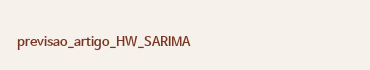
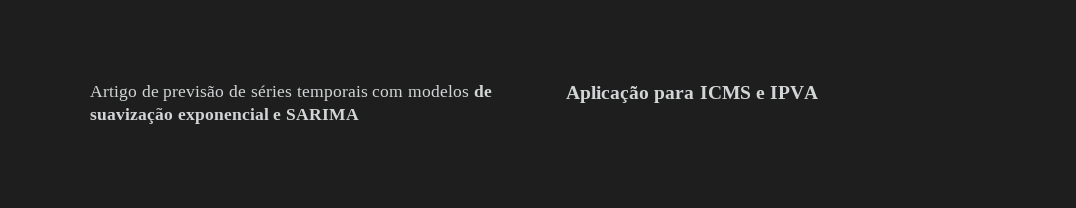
- previsao_artigo_HW_SARIMA
+ Artigo de previsão de séries temporais com modelos de suavização exponencial e SARIMA
+ Aplicação para ICMS e IPVA

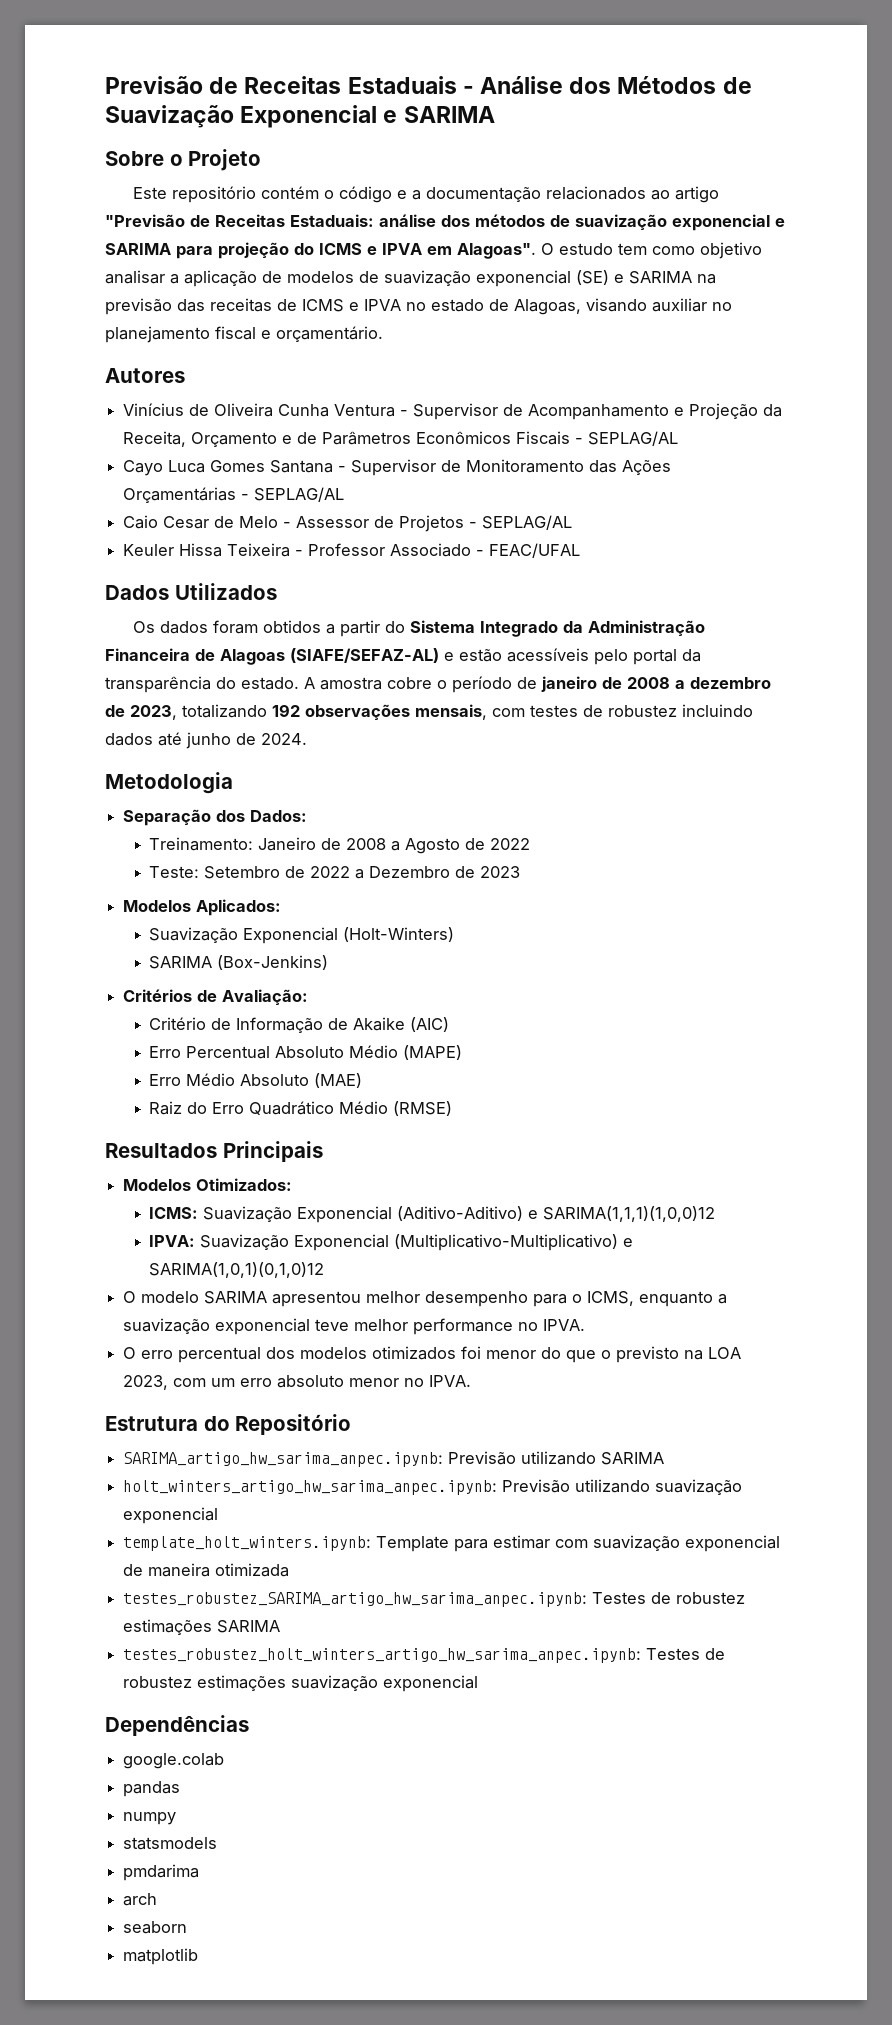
- Artigo de previsão de séries temporais com modelos de suavização exponencial e SARIMA
- Aplicação para ICMS e IPVA
+ Previsão de Receitas Estaduais - Análise dos Métodos de Suavização Exponencial e SARIMA
+ Sobre o Projeto
+ Este repositório contém o código e a documentação relacionados ao artigo "Previsão de Receitas Estaduais: análise dos métodos de suavização exponencial e SARIMA para projeção do ICMS e IPVA em Alagoas". O estudo tem como objetivo analisar a aplicação de modelos de suavização exponencial (SE) e SARIMA na previsão das receitas de ICMS e IPVA no estado de Alagoas, visando auxiliar no planejamento fiscal e orçamentário.
+ Autores
+ Vinícius de Oliveira Cunha Ventura - Supervisor de Acompanhamento e Projeção da Receita, Orçamento e de Parâmetros Econômicos Fiscais - SEPLAG/AL
+ Cayo Luca Gomes Santana - Supervisor de Monitoramento das Ações Orçamentárias - SEPLAG/AL
+ Caio Cesar de Melo - Assessor de Projetos - SEPLAG/AL
+ Keuler Hissa Teixeira - Professor Associado - FEAC/UFAL
+ Dados Utilizados
+ Os dados foram obtidos a partir do Sistema Integrado da Administração Financeira de Alagoas (SIAFE/SEFAZ-AL) e estão acessíveis pelo portal da transparência do estado. A amostra cobre o período de janeiro de 2008 a dezembro de 2023, totalizando 192 observações mensais, com testes de robustez incluindo dados até junho de 2024.
+ Metodologia
+ Separação dos Dados:
+ Treinamento: Janeiro de 2008 a Agosto de 2022
+ Teste: Setembro de 2022 a Dezembro de 2023
+ Modelos Aplicados:
+ Suavização Exponencial (Holt-Winters)
+ SARIMA (Box-Jenkins)
+ Critérios de Avaliação:
+ Critério de Informação de Akaike (AIC)
+ Erro Percentual Absoluto Médio (MAPE)
+ Erro Médio Absoluto (MAE)
+ Raiz do Erro Quadrático Médio (RMSE)
+ Resultados Principais
+ Modelos Otimizados:
+ ICMS: Suavização Exponencial (Aditivo-Aditivo) e SARIMA(1,1,1)(1,0,0)12
+ IPVA: Suavização Exponencial (Multiplicativo-Multiplicativo) e SARIMA(1,0,1)(0,1,0)12
+ O modelo SARIMA apresentou melhor desempenho para o ICMS, enquanto a suavização exponencial teve melhor performance no IPVA.
+ O erro percentual dos modelos otimizados foi menor do que o previsto na LOA 2023, com um erro absoluto menor no IPVA.
+ Estrutura do Repositório
+ SARIMA_artigo_hw_sarima_anpec.ipynb: Previsão utilizando SARIMA
+ holt_winters_artigo_hw_sarima_anpec.ipynb: Previsão utilizando suavização exponencial
+ template_holt_winters.ipynb: Template para estimar com suavização exponencial de maneira otimizada
+ testes_robustez_SARIMA_artigo_hw_sarima_anpec.ipynb: Testes de robustez estimações SARIMA
+ testes_robustez_holt_winters_artigo_hw_sarima_anpec.ipynb: Testes de robustez estimações suavização exponencial
+ Dependências
+ google.colab
+ pandas
+ numpy
+ statsmodels
+ pmdarima
+ arch
+ seaborn
+ matplotlib

